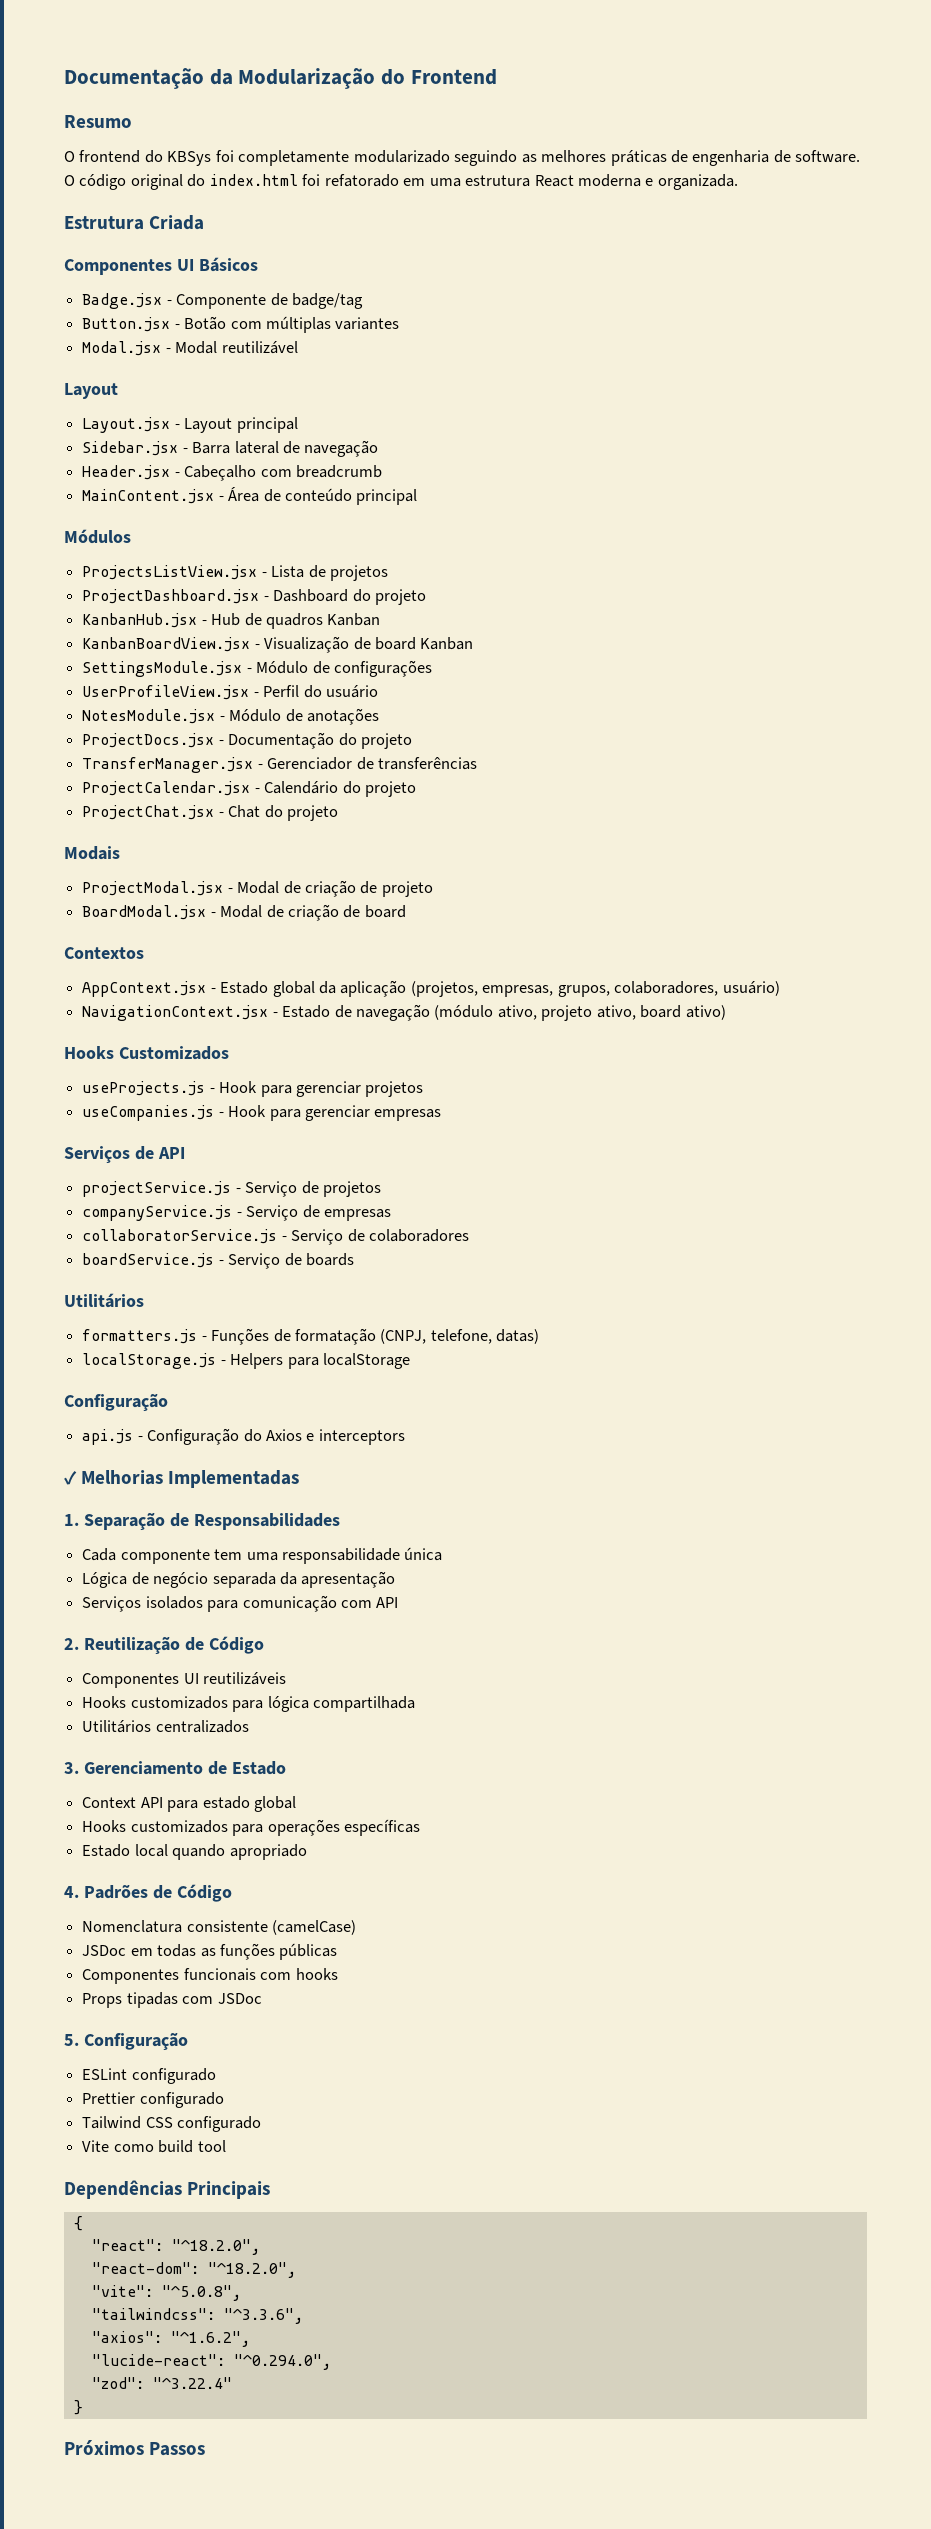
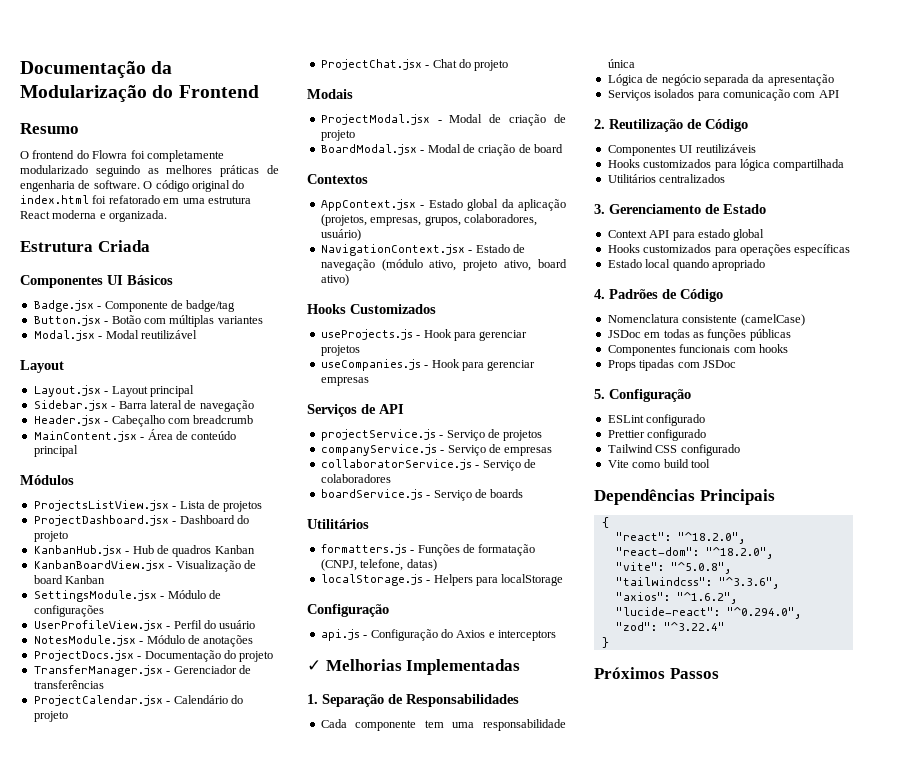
- O frontend do KBSys foi completamente modularizado seguindo as melhores práticas de engenharia de software.
+ O frontend do Flowra foi completamente modularizado seguindo as melhores práticas de engenharia de software.

